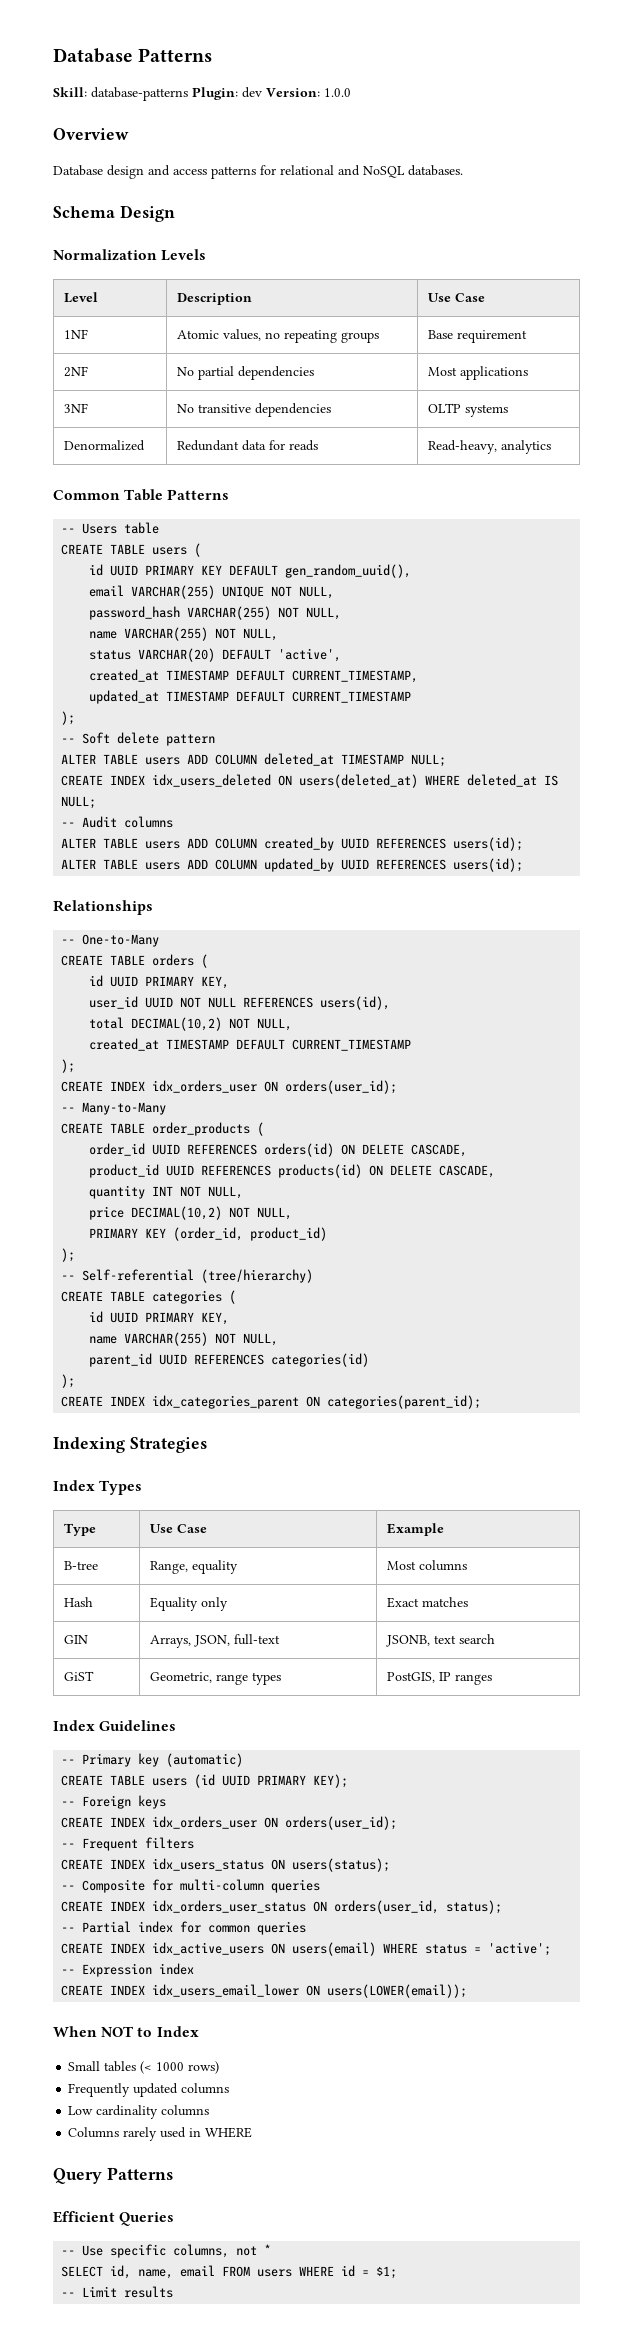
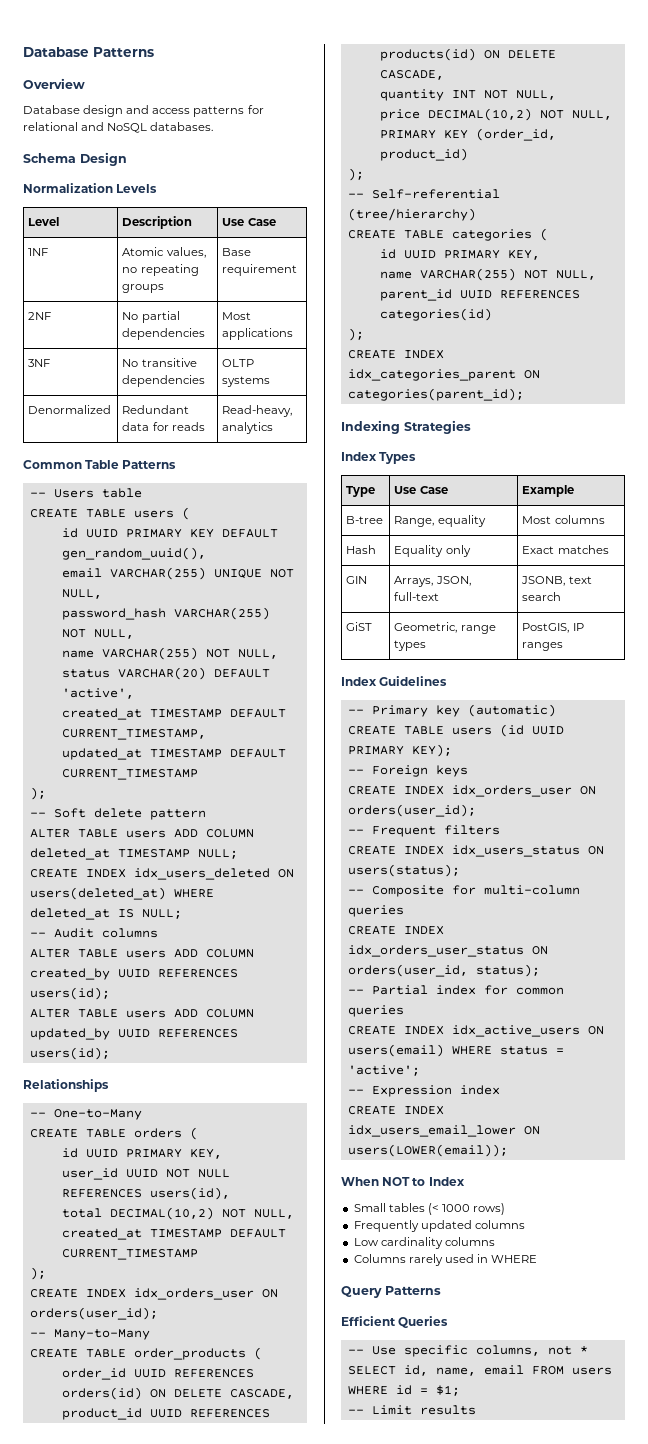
- Skill: database-patterns Plugin: dev Version: 1.0.0

